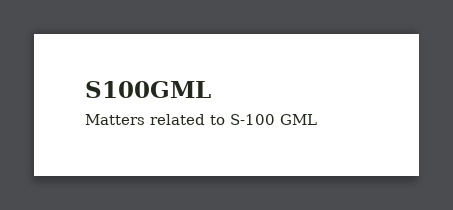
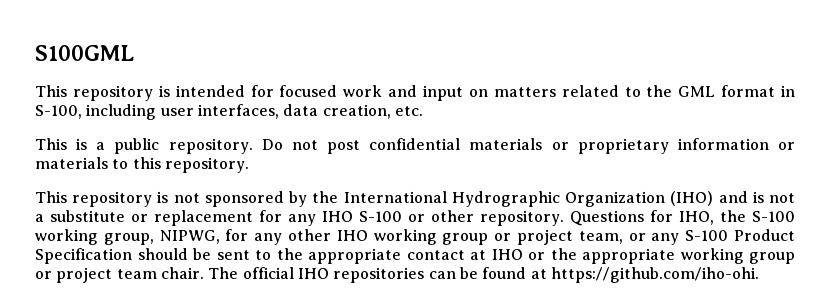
- Matters related to S-100 GML
+ This repository is intended for focused work and input on matters related to the GML format in S-100, including user interfaces, data creation, etc.
+ This is a public repository. Do not post confidential materials or proprietary information or materials to this repository.
+ This repository is not sponsored by the International Hydrographic Organization (IHO) and is not a substitute or replacement for any IHO S-100 or other repository. Questions for IHO, the S-100 working group, NIPWG, for any other IHO working group or project team, or any S-100 Product Specification should be sent to the appropriate contact at IHO or the appropriate working group or project team chair. The official IHO repositories can be found at https://github.com/iho-ohi.

